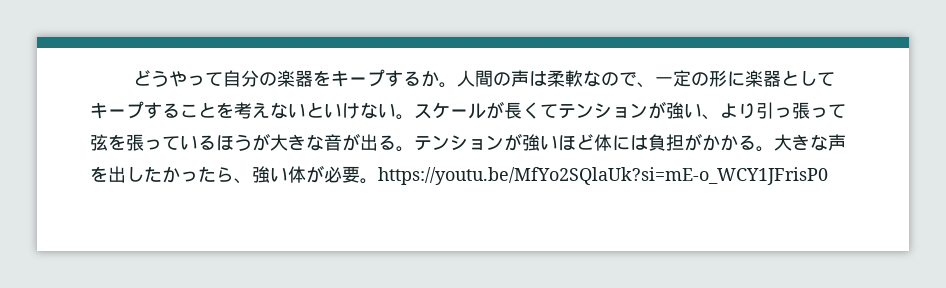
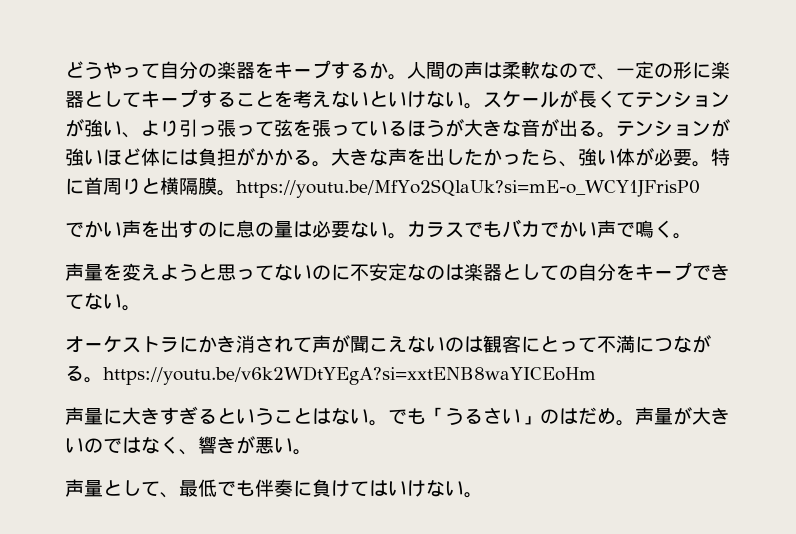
- 大きな声を出したかったら、強い体が必要。https://youtu.be/MfYo2SQlaUk?si=mE-o_WCY1JFrisP0
+ 大きな声を出したかったら、強い体が必要。特に首周りと横隔膜。https://youtu.be/MfYo2SQlaUk?si=mE-o_WCY1JFrisP0
+ でかい声を出すのに息の量は必要ない。カラスでもバカでかい声で鳴く。
+ 声量を変えようと思ってないのに不安定なのは楽器としての自分をキープできてない。
+ オーケストラにかき消されて声が聞こえないのは観客にとって不満につながる。https://youtu.be/v6k2WDtYEgA?si=xxtENB8waYICEoHm
+ 声量に大きすぎるということはない。でも「うるさい」のはだめ。声量が大きいのではなく、響きが悪い。
+ 声量として、最低でも伴奏に負けてはいけない。

